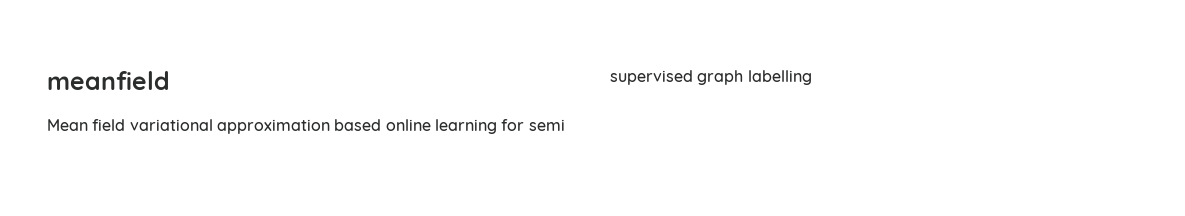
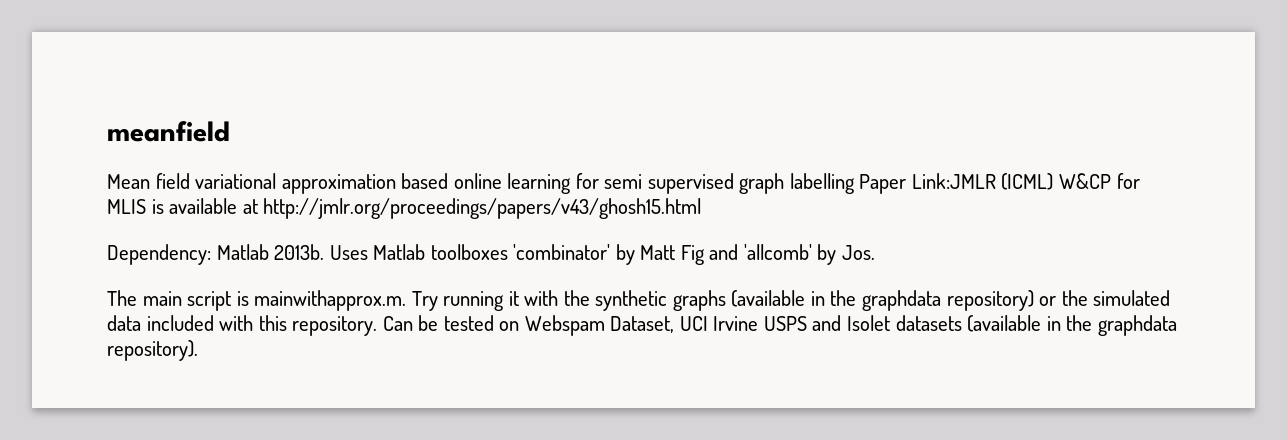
- Mean field variational approximation based online learning for semi supervised graph labelling
+ Mean field variational approximation based online learning for semi supervised graph labelling Paper Link:JMLR (ICML) W&CP for MLIS is available at http://jmlr.org/proceedings/papers/v43/ghosh15.html
+ Dependency: Matlab 2013b. Uses Matlab toolboxes 'combinator' by Matt Fig and 'allcomb' by Jos.
+ The main script is mainwithapprox.m. Try running it with the synthetic graphs (available in the graphdata repository) or the simulated data included with this repository. Can be tested on Webspam Dataset, UCI Irvine USPS and Isolet datasets (available in the graphdata repository).

